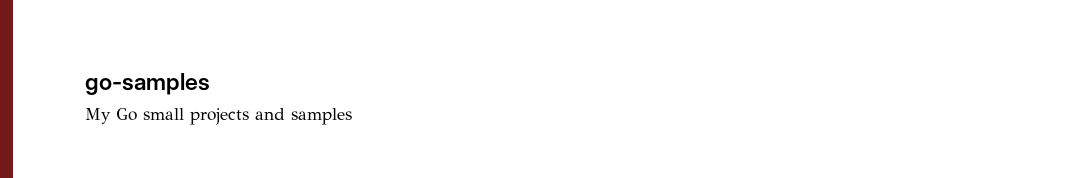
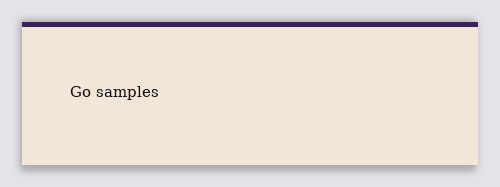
- go-samples
- My Go small projects and samples
+ Go samples

